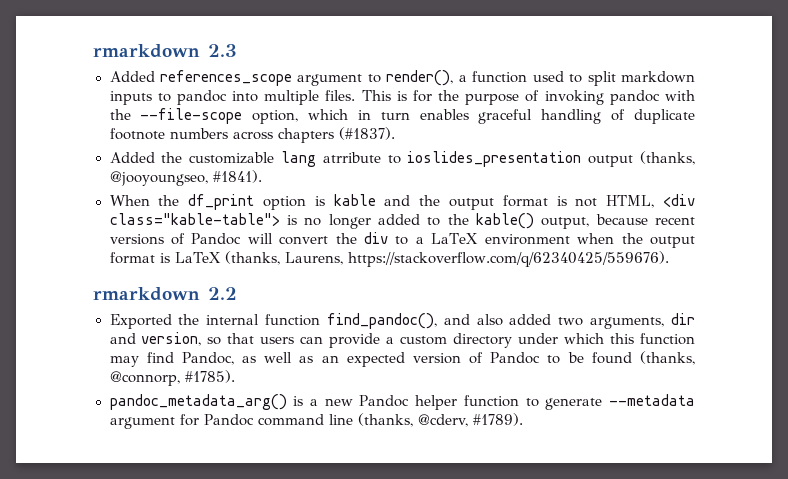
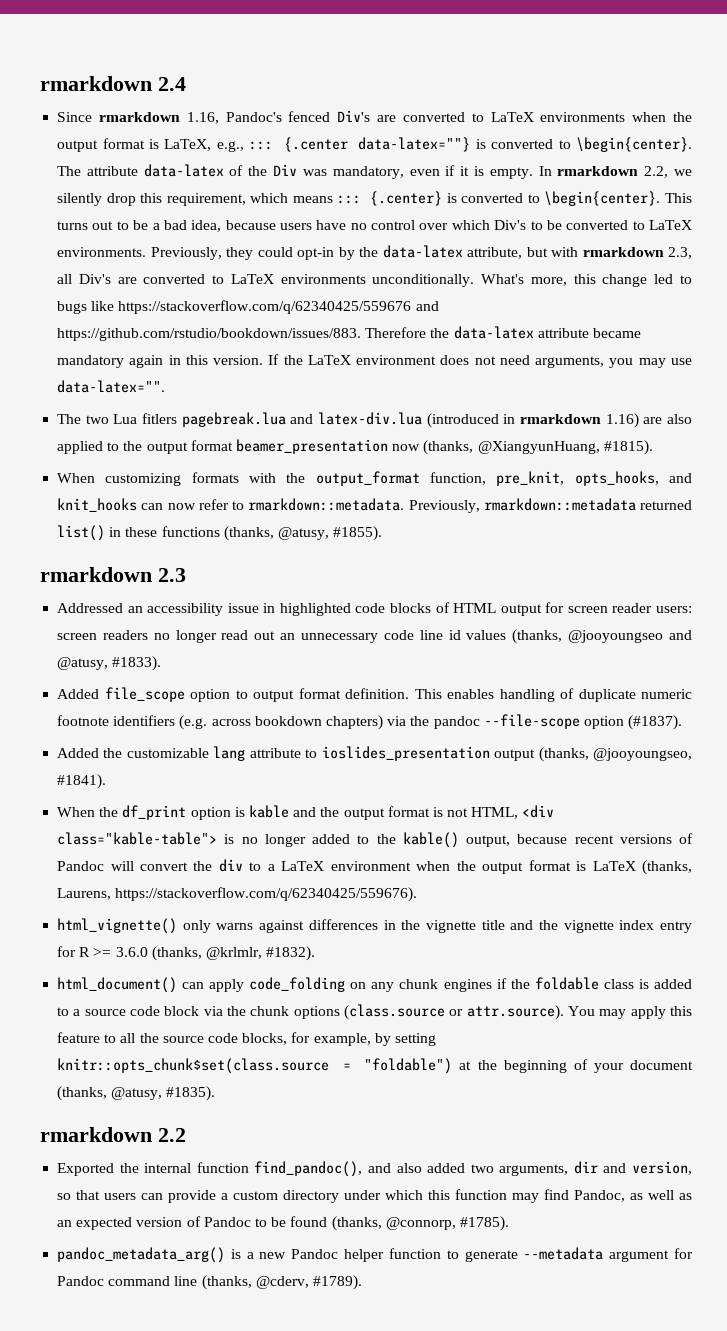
+ rmarkdown 2.4
+ Since rmarkdown 1.16, Pandoc's fenced Div's are converted to LaTeX environments when the output format is LaTeX, e.g., ::: {.center data-latex=""} is converted to \begin{center}. The attribute data-latex of the Div was mandatory, even if it is empty. In rmarkdown 2.2, we silently drop this requirement, which means ::: {.center} is converted to \begin{center}. This turns out to be a bad idea, because users have no control over which Div's to be converted to LaTeX environments. Previously, they could opt-in by the data-latex attribute, but with rmarkdown 2.3, all Div's are converted to LaTeX environments unconditionally. What's more, this change led to bugs like https://stackoverflow.com/q/62340425/559676 and https://github.com/rstudio/bookdown/issues/883. Therefore the data-latex attribute became mandatory again in this version. If the LaTeX environment does not need arguments, you may use data-latex="".
+ The two Lua fitlers pagebreak.lua and latex-div.lua (introduced in rmarkdown 1.16) are also applied to the output format beamer_presentation now (thanks, @XiangyunHuang, #1815).
+ When customizing formats with the output_format function, pre_knit, opts_hooks, and knit_hooks can now refer to rmarkdown::metadata. Previously, rmarkdown::metadata returned list() in these functions (thanks, @atusy, #1855).
  rmarkdown 2.3
- Added references_scope argument to render(), a function used to split markdown inputs to pandoc into multiple files. This is for the purpose of invoking pandoc with the --file-scope option, which in turn enables graceful handling of duplicate footnote numbers across chapters (#1837).
+ Addressed an accessibility issue in highlighted code blocks of HTML output for screen reader users: screen readers no longer read out an unnecessary code line id values (thanks, @jooyoungseo and @atusy, #1833).
+ Added file_scope option to output format definition. This enables handling of duplicate numeric footnote identifiers (e.g. across bookdown chapters) via the pandoc --file-scope option (#1837).
- Added the customizable lang atrribute to ioslides_presentation output (thanks, @jooyoungseo, #1841).
+ Added the customizable lang attribute to ioslides_presentation output (thanks, @jooyoungseo, #1841).
+ html_vignette() only warns against differences in the vignette title and the vignette index entry for R >= 3.6.0 (thanks, @krlmlr, #1832).
+ html_document() can apply code_folding on any chunk engines if the foldable class is added to a source code block via the chunk options (class.source or attr.source). You may apply this feature to all the source code blocks, for example, by setting knitr::opts_chunk$set(class.source = "foldable") at the beginning of your document (thanks, @atusy, #1835).

